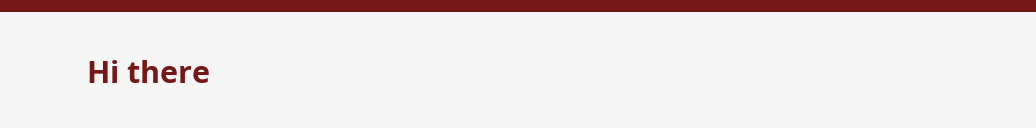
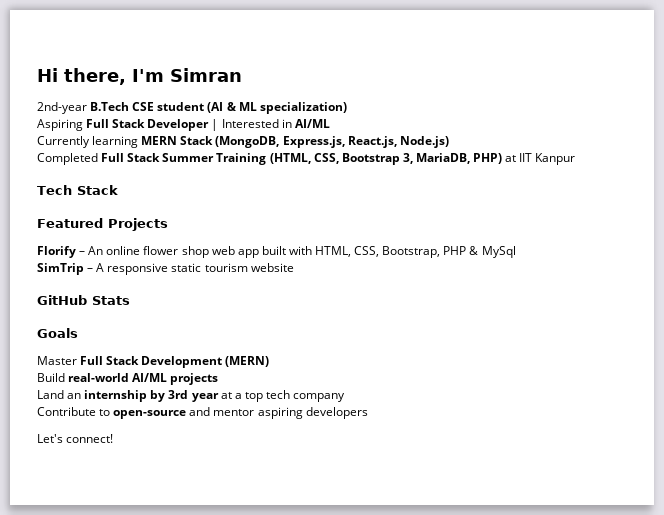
- Hi there
+ Hi there, I'm Simran
+ 2nd-year B.Tech CSE student (AI & ML specialization)
+ Aspiring Full Stack Developer | Interested in AI/ML
+ Currently learning MERN Stack (MongoDB, Express.js, React.js, Node.js)
+ Completed Full Stack Summer Training (HTML, CSS, Bootstrap 3, MariaDB, PHP) at IIT Kanpur
+ Tech Stack
+ Featured Projects
+ Florify – An online flower shop web app built with HTML, CSS, Bootstrap, PHP & MySql
+ SimTrip – A responsive static tourism website
+ GitHub Stats
+ Goals
+ Master Full Stack Development (MERN)
+ Build real-world AI/ML projects
+ Land an internship by 3rd year at a top tech company
+ Contribute to open-source and mentor aspiring developers
+ Let's connect!

